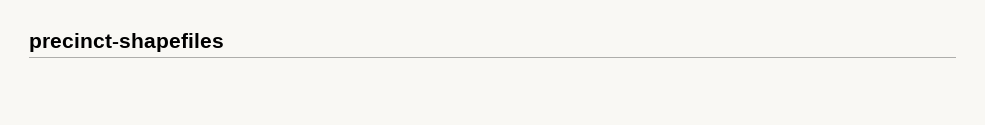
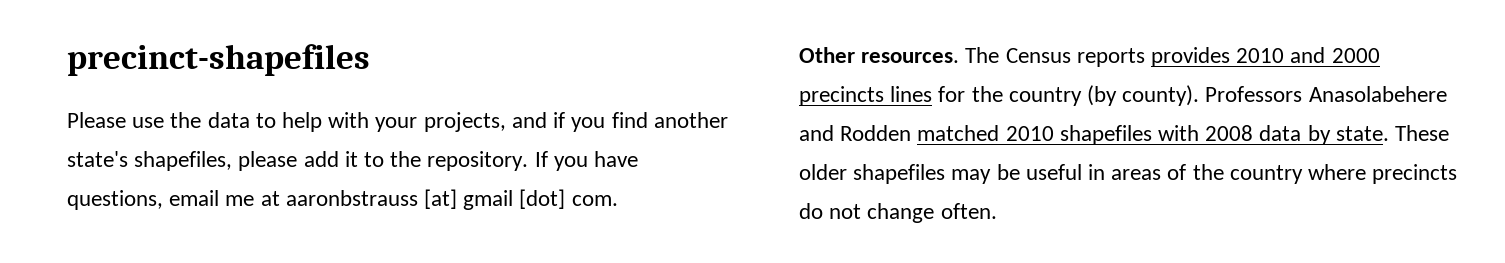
+ Please use the data to help with your projects, and if you find another state's shapefiles, please add it to the repository. If you have questions, email me at aaronbstrauss [at] gmail [dot] com.
+ Other resources. The Census reports provides 2010 and 2000 precincts lines for the country (by county). Professors Anasolabehere and Rodden matched 2010 shapefiles with 2008 data by state. These older shapefiles may be useful in areas of the country where precincts do not change often.

